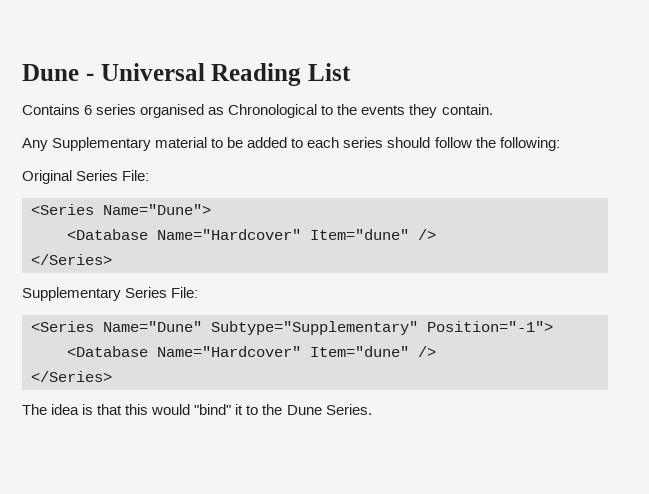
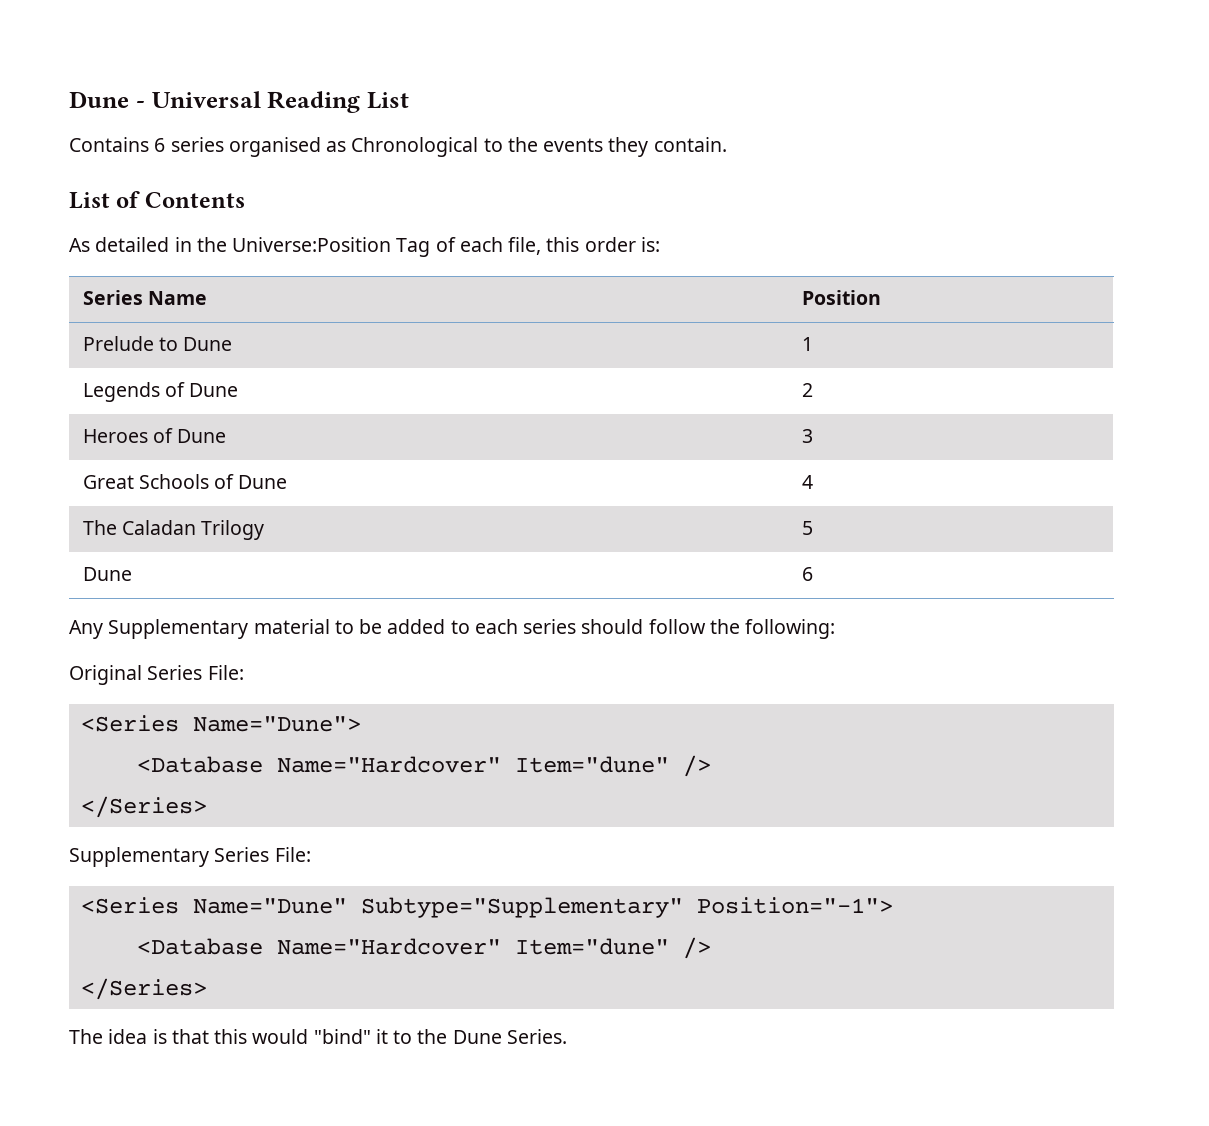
+ List of Contents
+ As detailed in the Universe:Position Tag of each file, this order is:
+ Series Name | Position
+ Prelude to Dune | 1
+ Legends of Dune | 2
+ Heroes of Dune | 3
+ Great Schools of Dune | 4
+ The Caladan Trilogy | 5
+ Dune | 6

